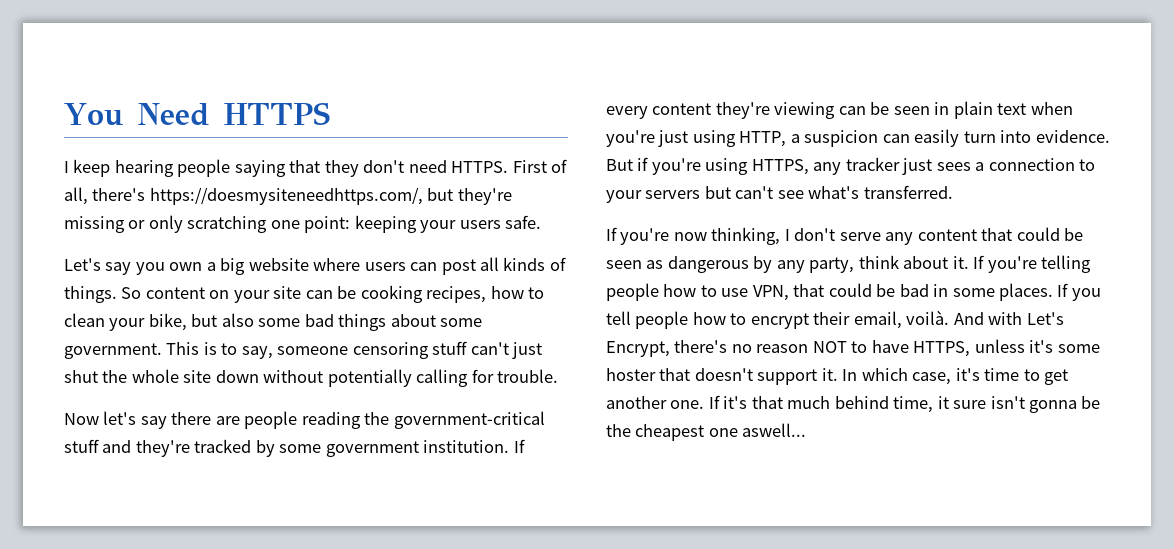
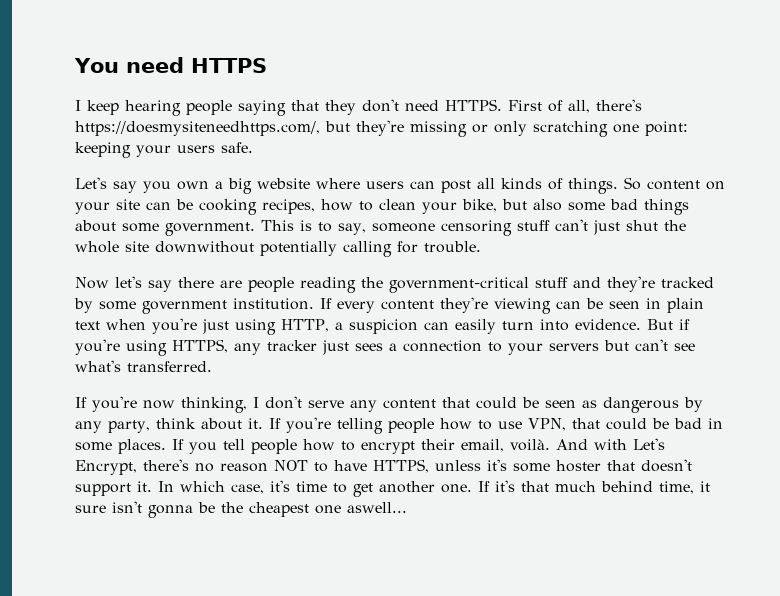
- You Need HTTPS
+ You need HTTPS
- This is to say, someone censoring stuff can't just shut the whole site down without potentially calling for trouble.
+ This is to say, someone censoring stuff can't just shut the whole site downwithout potentially calling for trouble.

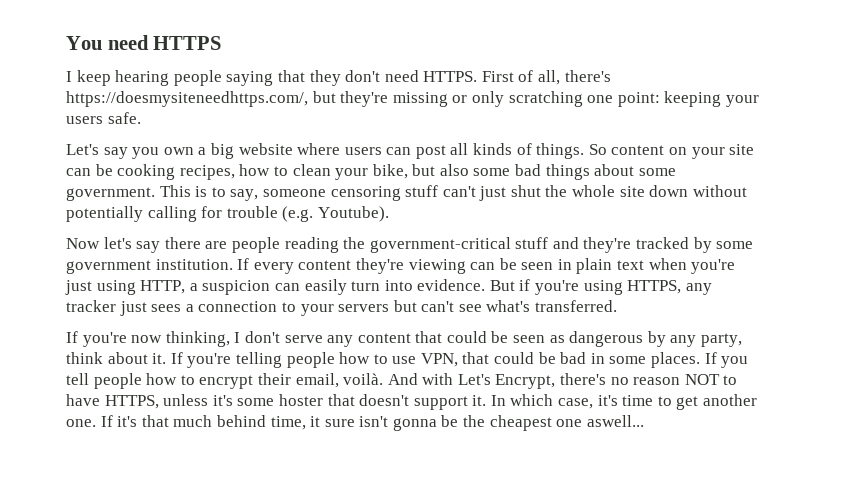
- This is to say, someone censoring stuff can't just shut the whole site downwithout potentially calling for trouble.
+ This is to say, someone censoring stuff can't just shut the whole site down without potentially calling for trouble (e.g. Youtube).

